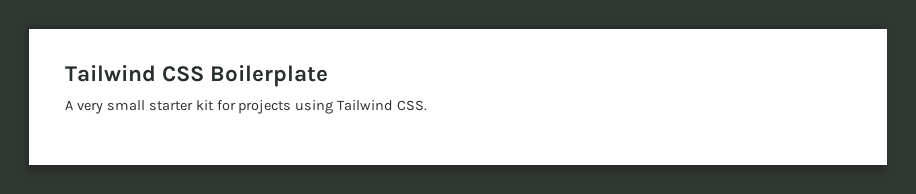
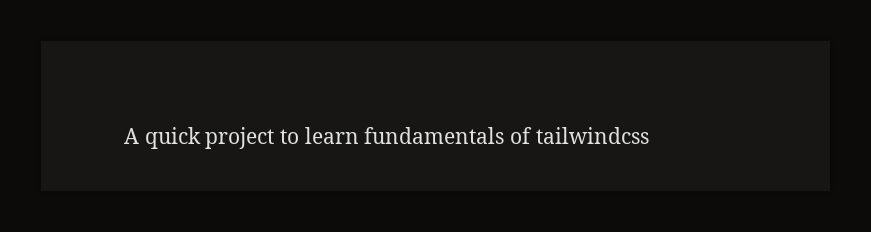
- Tailwind CSS Boilerplate
- A very small starter kit for projects using Tailwind CSS.
+ A quick project to learn fundamentals of tailwindcss

